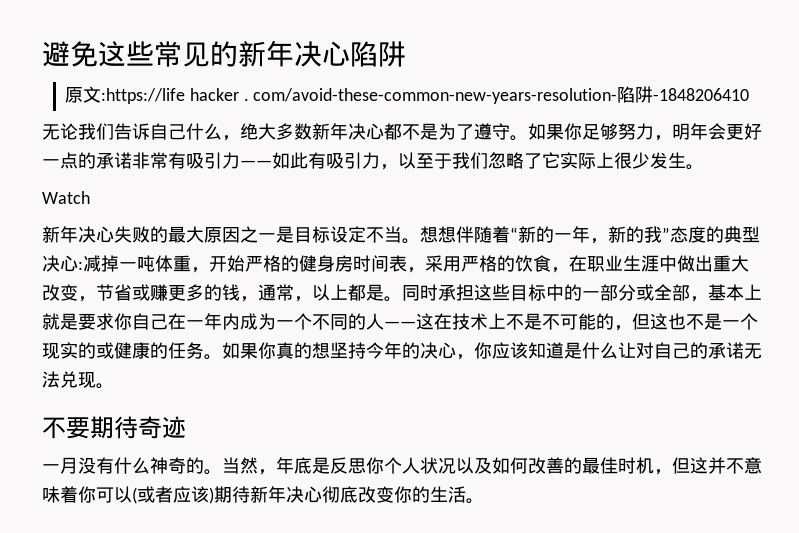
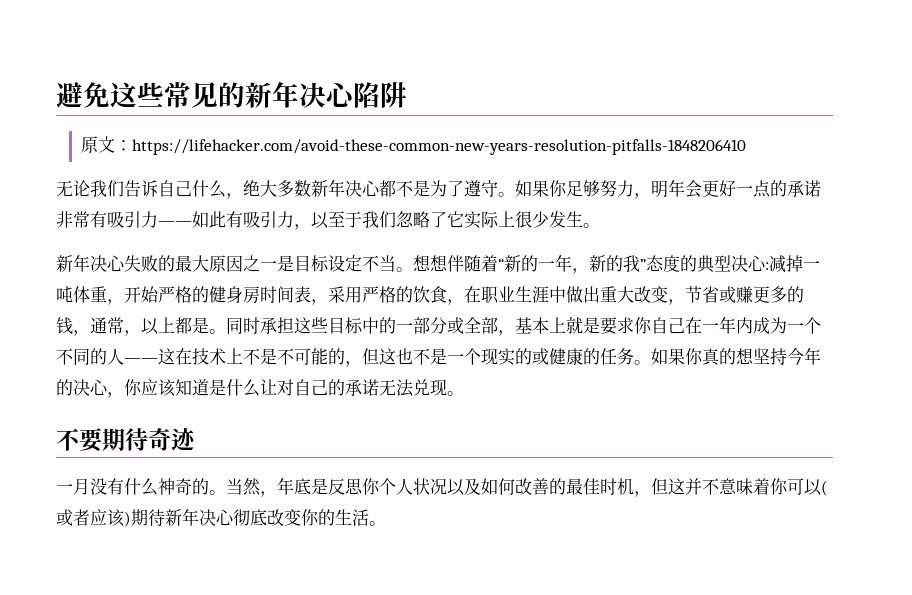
- 原文:https://life hacker . com/avoid-these-common-new-years-resolution-陷阱-1848206410
+ 原文：https://lifehacker.com/avoid-these-common-new-years-resolution-pitfalls-1848206410
- Watch

